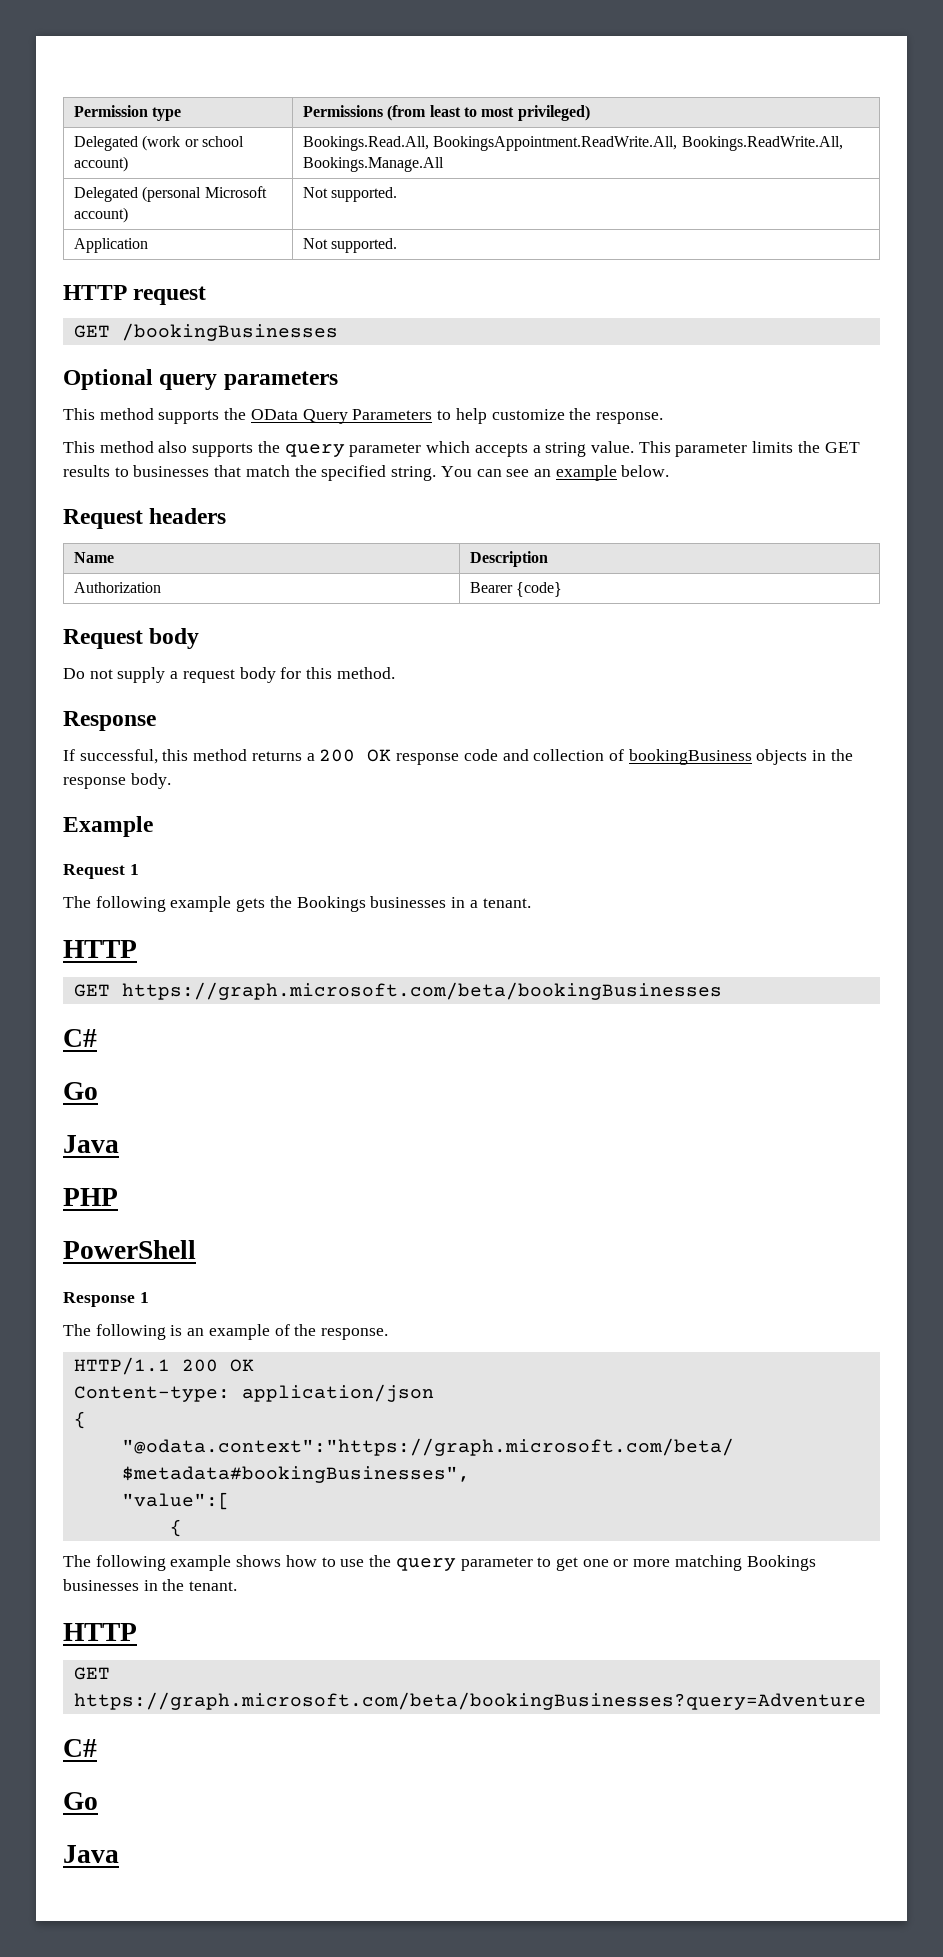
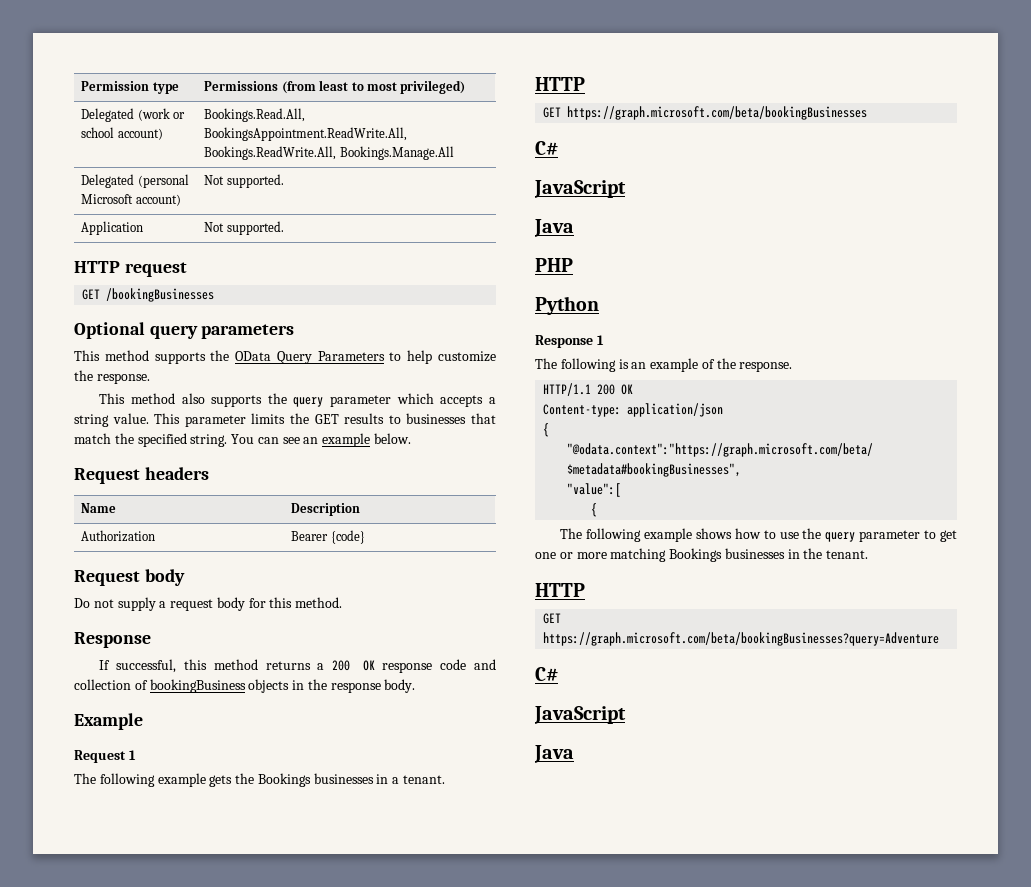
  GET https://graph.microsoft.com/beta/bookingBusinesses
  C#
- Go
+ JavaScript
- PowerShell
+ Python
  GET https://graph.microsoft.com/beta/bookingBusinesses?query=Adventure
  C#
- Go
+ JavaScript

